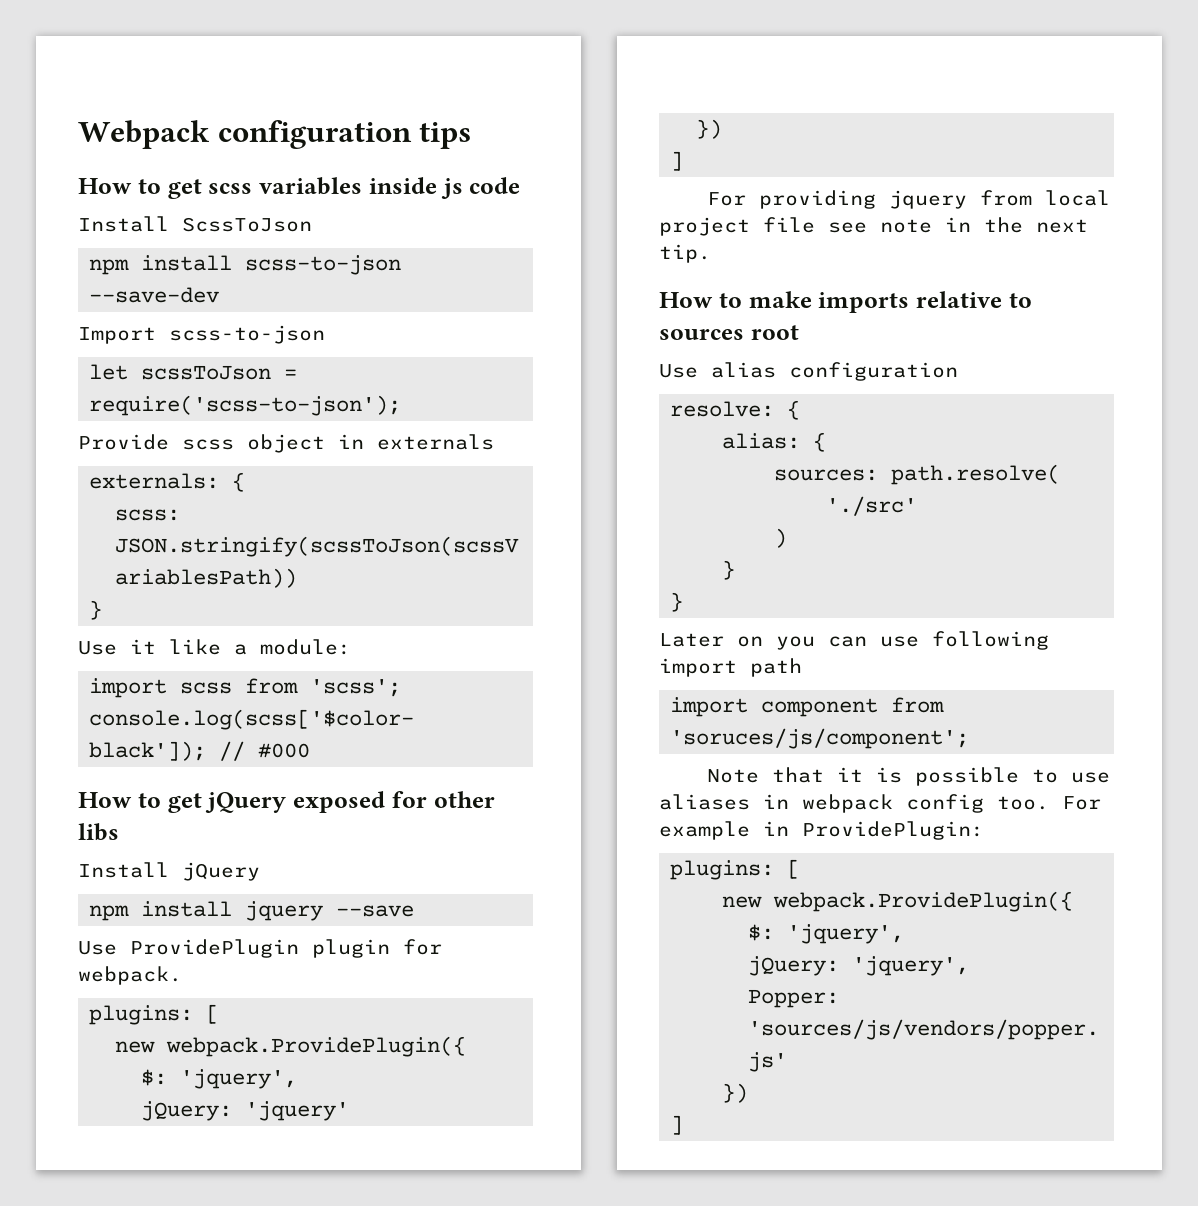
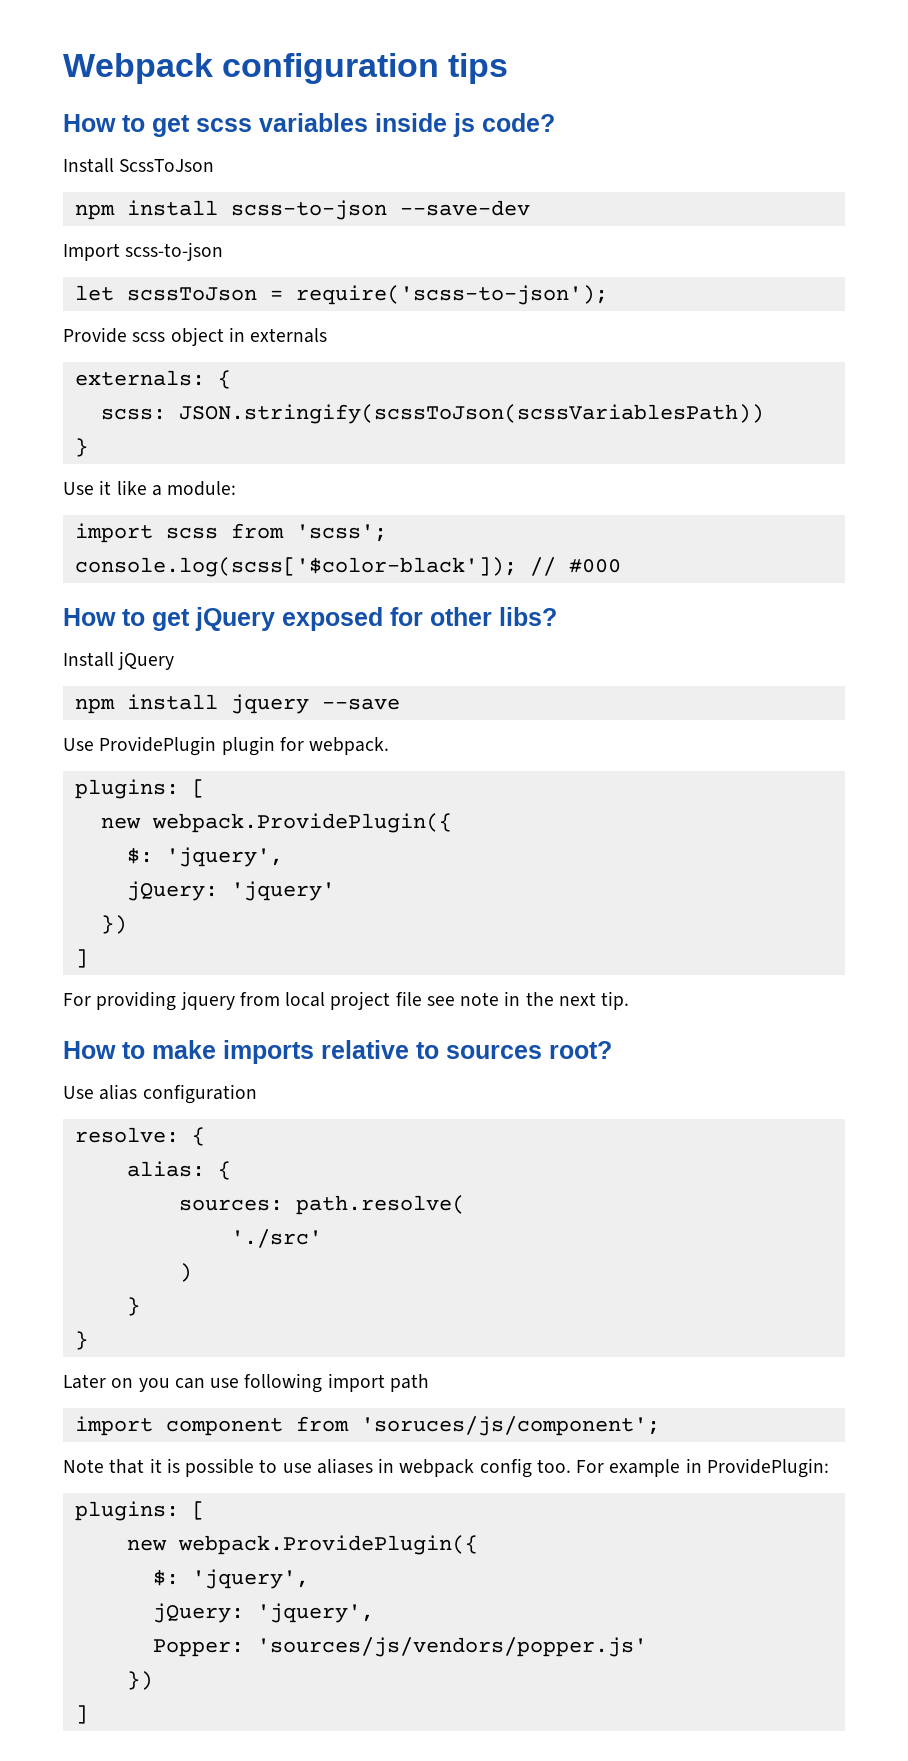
- How to get scss variables inside js code
+ How to get scss variables inside js code?
- How to get jQuery exposed for other libs
+ How to get jQuery exposed for other libs?
- How to make imports relative to sources root
+ How to make imports relative to sources root?

